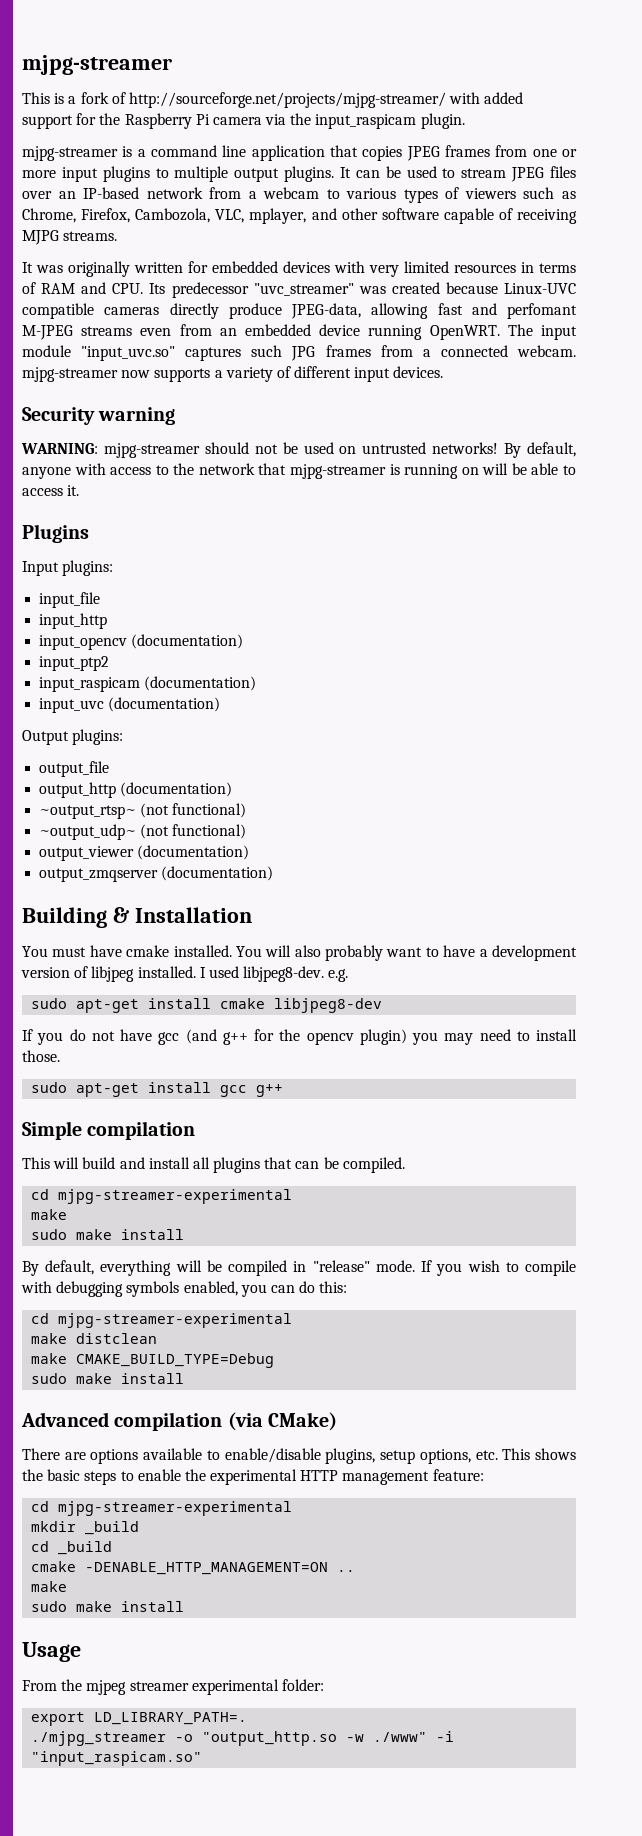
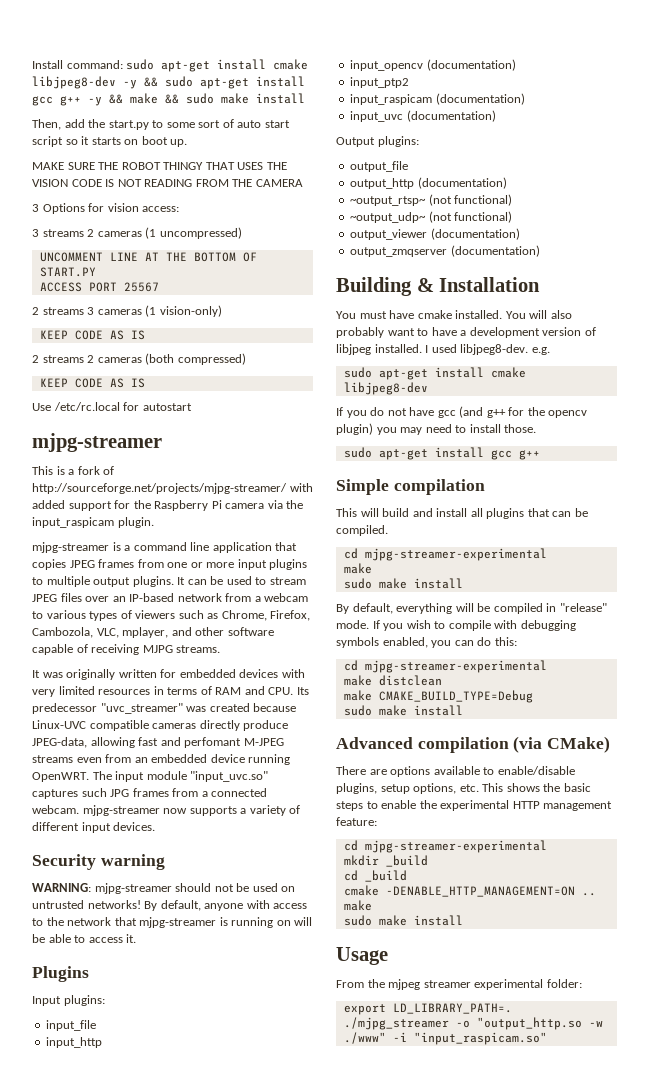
+ Install command: sudo apt-get install cmake libjpeg8-dev -y && sudo apt-get install gcc g++ -y && make && sudo make install
+ Then, add the start.py to some sort of auto start script so it starts on boot up.
+ MAKE SURE THE ROBOT THINGY THAT USES THE VISION CODE IS NOT READING FROM THE CAMERA
+ 3 Options for vision access:
+ 3 streams 2 cameras (1 uncompressed)
+ UNCOMMENT LINE AT THE BOTTOM OF START.PY
+ ACCESS PORT 25567
+ 2 streams 3 cameras (1 vision-only)
+ KEEP CODE AS IS
+ 2 streams 2 cameras (both compressed)
+ KEEP CODE AS IS
+ Use /etc/rc.local for autostart

